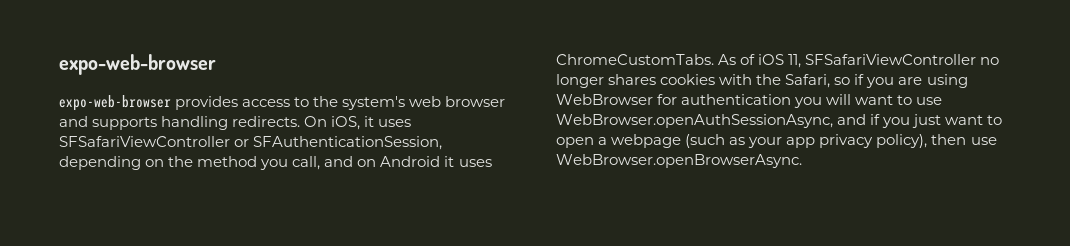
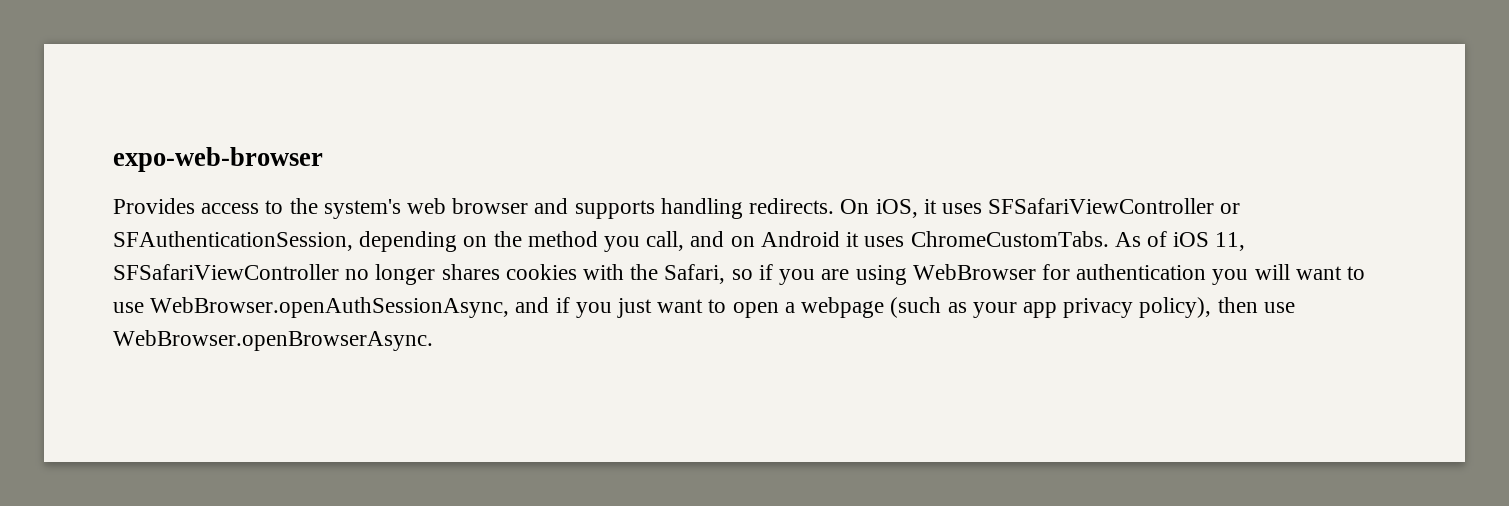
- expo-web-browser provides access to the system's web browser and supports handling redirects.
+ Provides access to the system's web browser and supports handling redirects.

